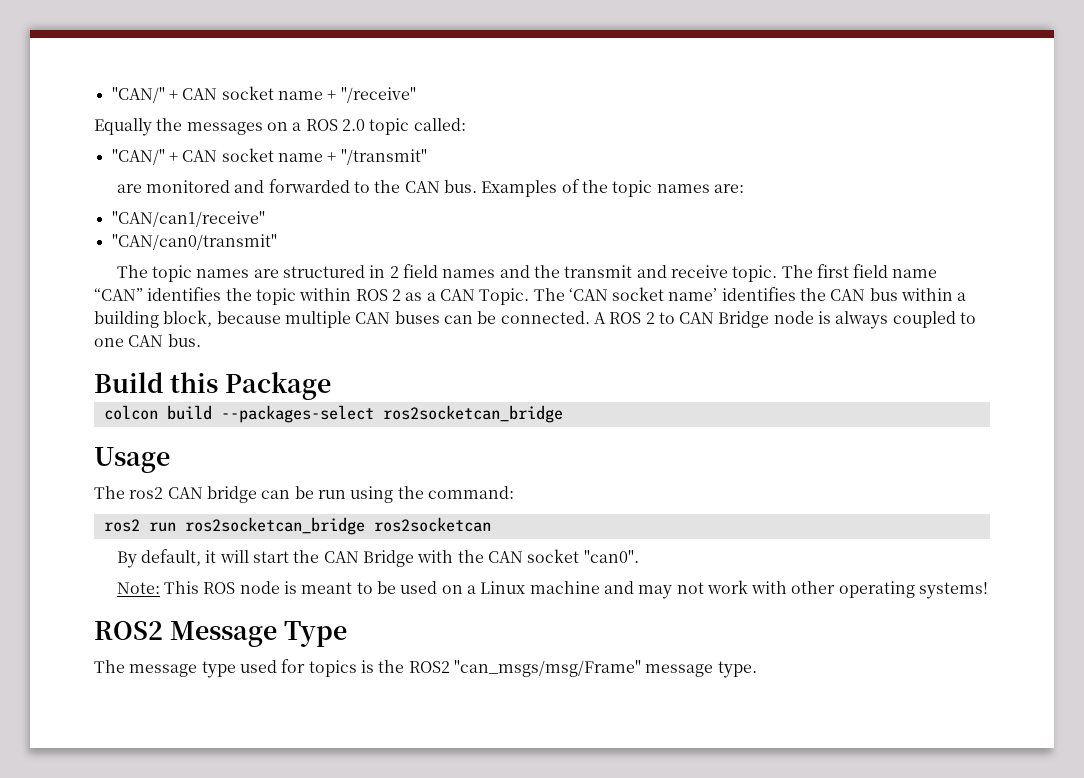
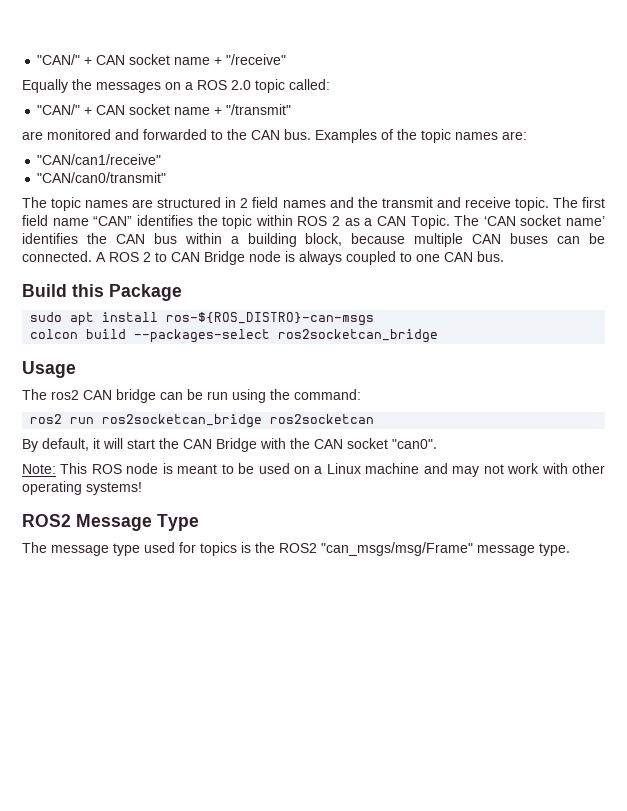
+ sudo apt install ros-${ROS_DISTRO}-can-msgs

